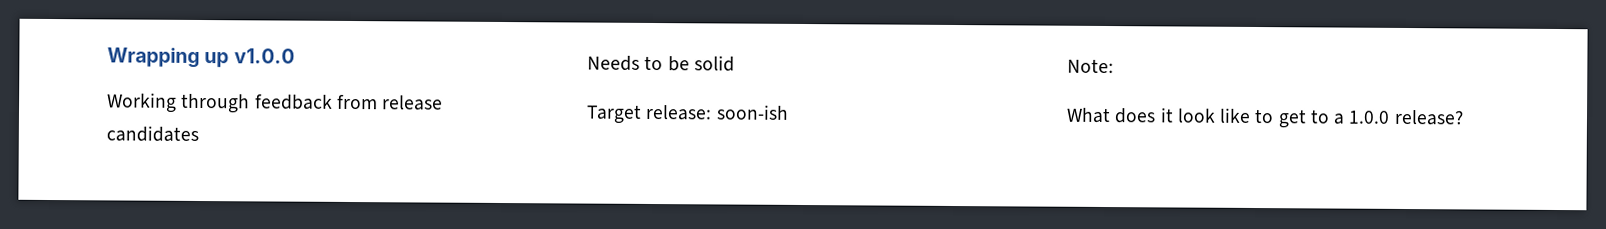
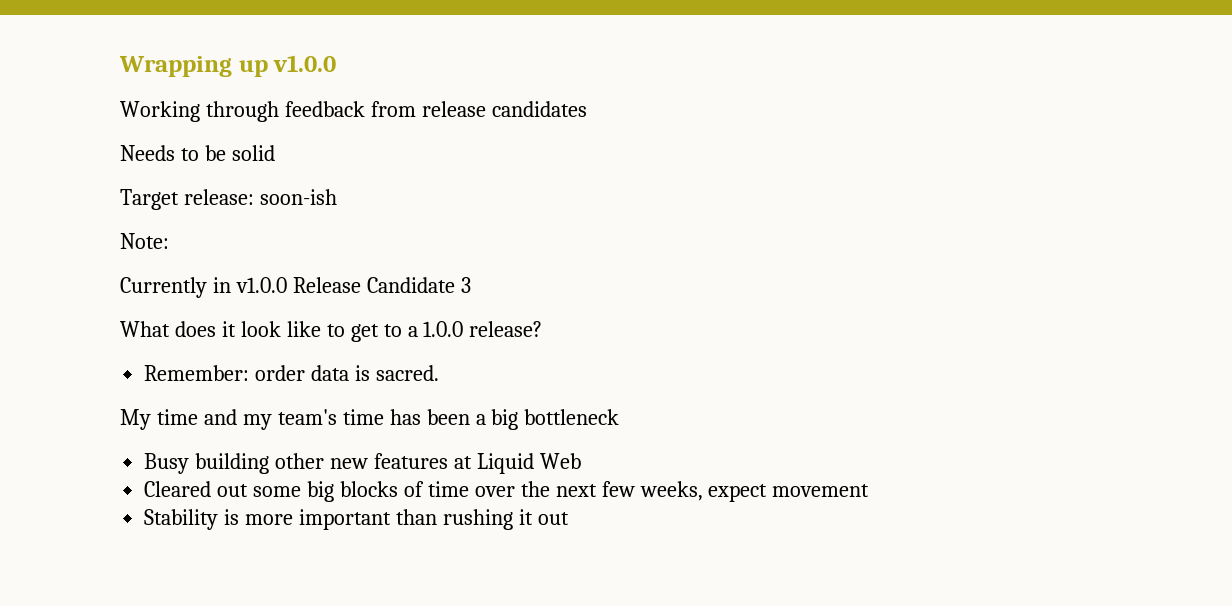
+ Currently in v1.0.0 Release Candidate 3
+ Remember: order data is sacred.
+ My time and my team's time has been a big bottleneck
+ Busy building other new features at Liquid Web
+ Cleared out some big blocks of time over the next few weeks, expect movement
+ Stability is more important than rushing it out

